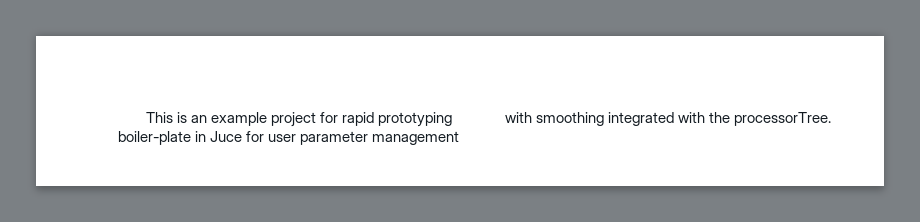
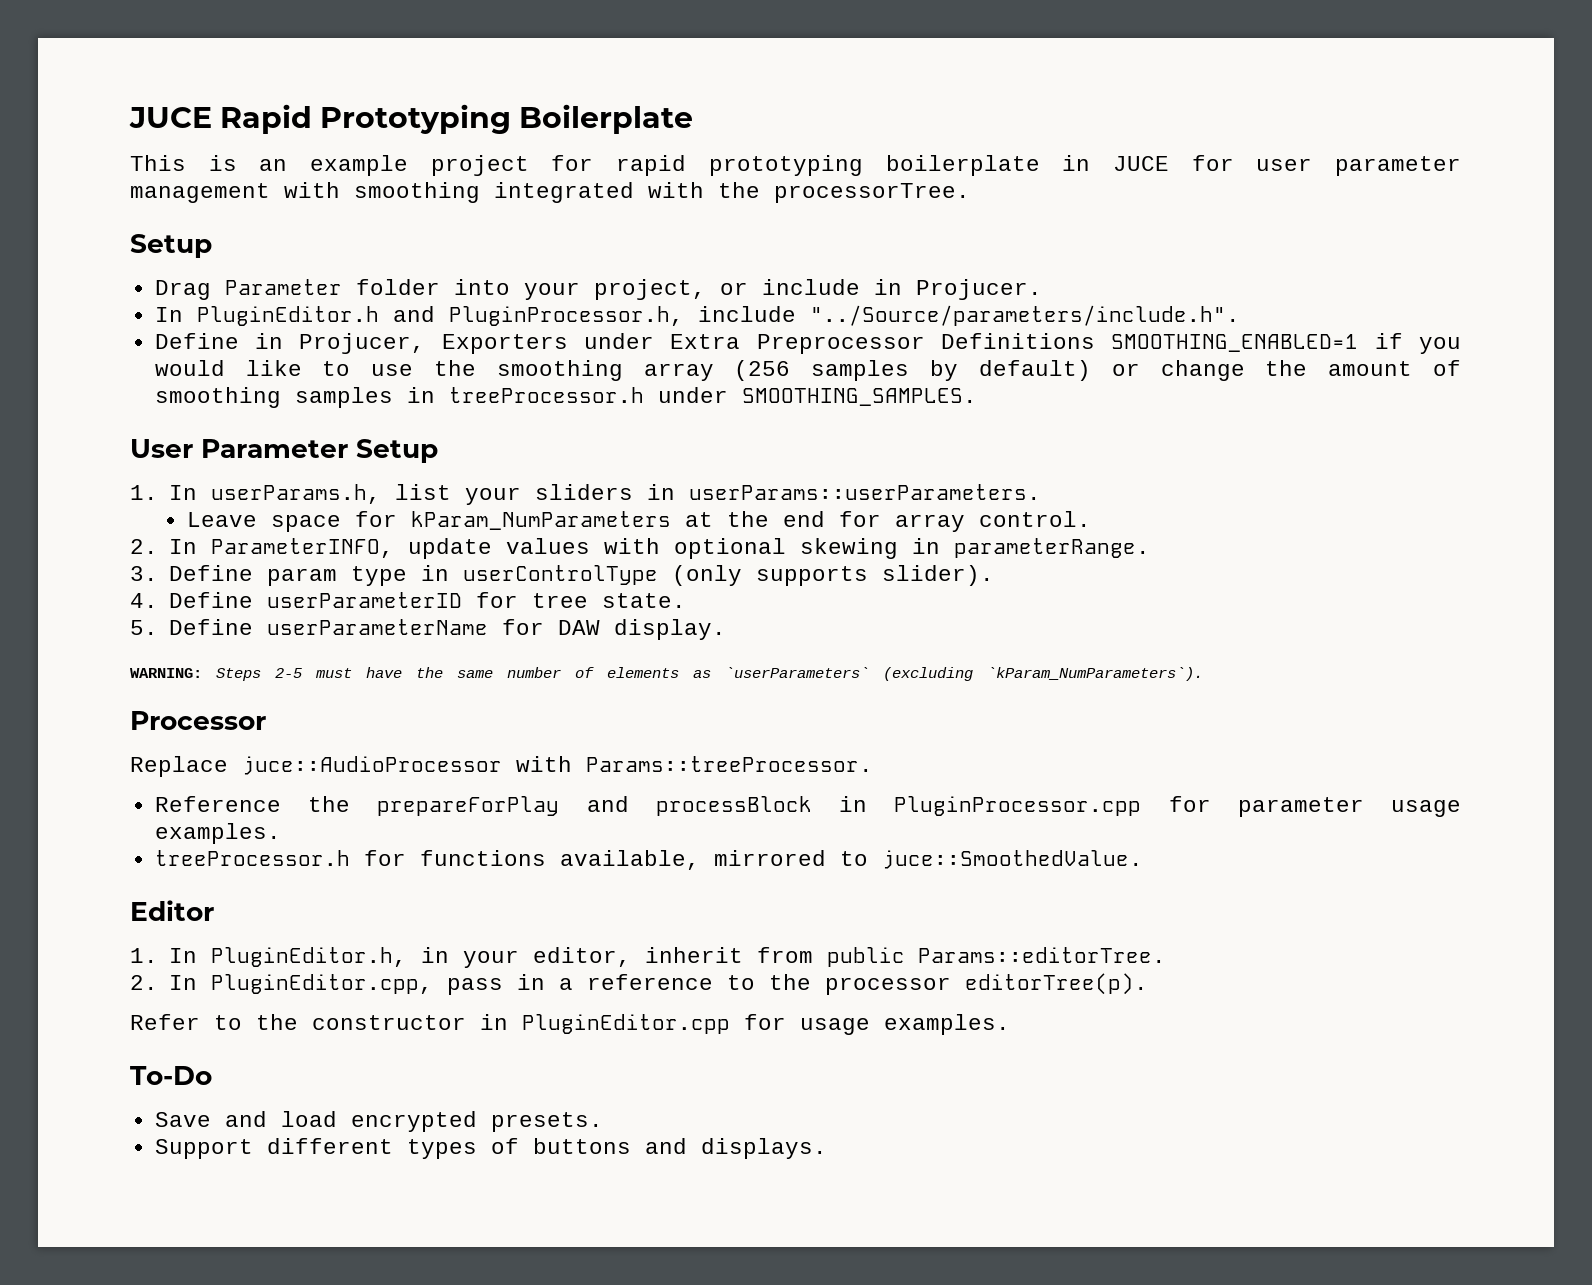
+ JUCE Rapid Prototyping Boilerplate
- This is an example project for rapid prototyping boiler-plate in Juce for user parameter management with smoothing integrated with the processorTree.
+ This is an example project for rapid prototyping boilerplate in JUCE for user parameter management with smoothing integrated with the processorTree.
+ Setup
+ Drag Parameter folder into your project, or include in Projucer.
+ In PluginEditor.h and PluginProcessor.h, include "../Source/parameters/include.h".
+ Define in Projucer, Exporters under Extra Preprocessor Definitions SMOOTHING_ENABLED=1 if you would like to use the smoothing array (256 samples by default) or change the amount of smoothing samples in treeProcessor.h under SMOOTHING_SAMPLES.
+ User Parameter Setup
+ 1. In userParams.h, list your sliders in userParams::userParameters.
+ Leave space for kParam_NumParameters at the end for array control.
+ 2. In ParameterINFO, update values with optional skewing in parameterRange.
+ 3. Define param type in userControlType (only supports slider).
+ 4. Define userParameterID for tree state.
+ 5. Define userParameterName for DAW display.
+ WARNING: Steps 2-5 must have the same number of elements as `userParameters` (excluding `kParam_NumParameters`).
+ Processor
+ Replace juce::AudioProcessor with Params::treeProcessor.
+ Reference the prepareForPlay and processBlock in PluginProcessor.cpp for parameter usage examples.
+ treeProcessor.h for functions available, mirrored to juce::SmoothedValue.
+ Editor
+ 1. In PluginEditor.h, in your editor, inherit from public Params::editorTree.
+ 2. In PluginEditor.cpp, pass in a reference to the processor editorTree(p).
+ Refer to the constructor in PluginEditor.cpp for usage examples.
+ To-Do
+ Save and load encrypted presets.
+ Support different types of buttons and displays.

